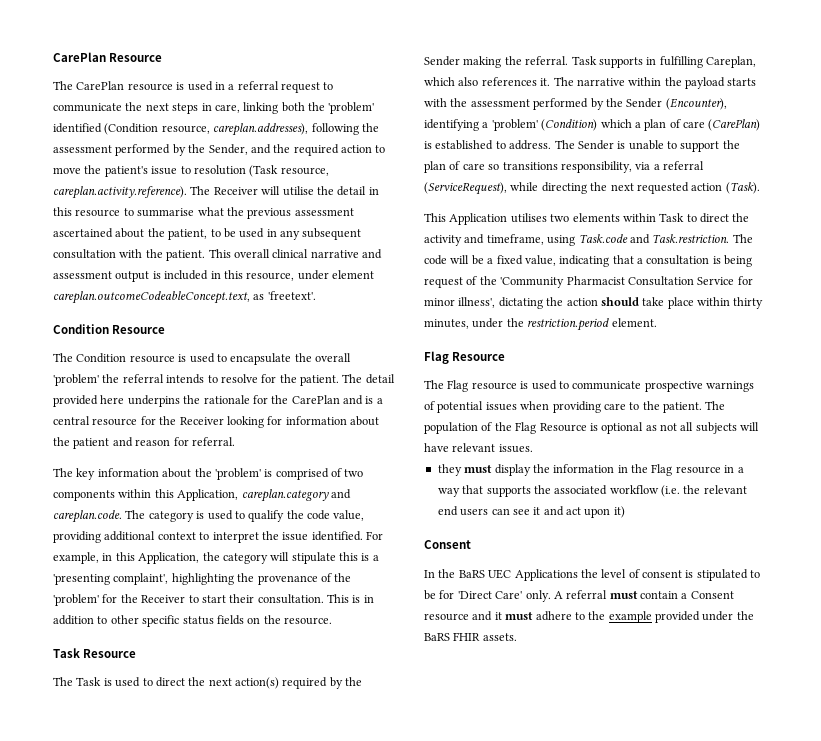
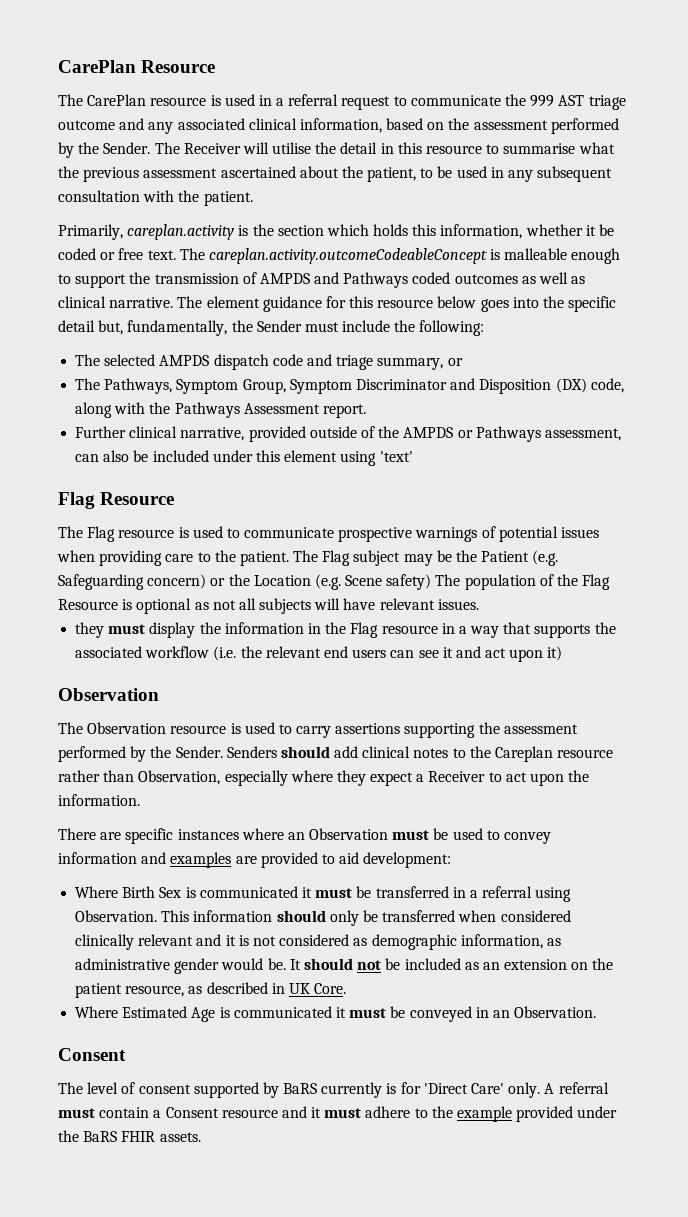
- The CarePlan resource is used in a referral request to communicate the next steps in care, linking both the 'problem' identified (Condition resource, careplan.addresses), following the assessment performed by the Sender, and the required action to move the patient's issue to resolution (Task resource, careplan.activity.reference). The Receiver will utilise the detail in this resource to summarise what the previous assessment ascertained about the patient, to be used in any subsequent consultation with the patient. This overall clinical narrative and assessment output is included in this resource, under element careplan.outcomeCodeableConcept.text, as 'freetext'.
- Condition Resource
- The Condition resource is used to encapsulate the overall 'problem' the referral intends to resolve for the patient. The detail provided here underpins the rationale for the CarePlan and is a central resource for the Receiver looking for information about the patient and reason for referral.
- The key information about the 'problem' is comprised of two components within this Application, careplan.category and careplan.code. The category is used to qualify the code value, providing additional context to interpret the issue identified. For example, in this Application, the category will stipulate this is a 'presenting complaint', highlighting the provenance of the 'problem' for the Receiver to start their consultation. This is in addition to other specific status fields on the resource.
- Task Resource
- The Task is used to direct the next action(s) required by the Sender making the referral. Task supports in fulfilling Careplan, which also references it. The narrative within the payload starts with the assessment performed by the Sender (Encounter), identifying a 'problem' (Condition) which a plan of care (CarePlan) is established to address. The Sender is unable to support the plan of care so transitions responsibility, via a referral (ServiceRequest), while directing the next requested action (Task).
- This Application utilises two elements within Task to direct the activity and timeframe, using Task.code and Task.restriction. The code will be a fixed value, indicating that a consultation is being request of the 'Community Pharmacist Consultation Service for minor illness', dictating the action should take place within thirty minutes, under the restriction.period element.
+ The CarePlan resource is used in a referral request to communicate the 999 AST triage outcome and any associated clinical information, based on the assessment performed by the Sender. The Receiver will utilise the detail in this resource to summarise what the previous assessment ascertained about the patient, to be used in any subsequent consultation with the patient.
+ Primarily, careplan.activity is the section which holds this information, whether it be coded or free text. The careplan.activity.outcomeCodeableConcept is malleable enough to support the transmission of AMPDS and Pathways coded outcomes as well as clinical narrative. The element guidance for this resource below goes into the specific detail but, fundamentally, the Sender must include the following:
+ The selected AMPDS dispatch code and triage summary, or
+ The Pathways, Symptom Group, Symptom Discriminator and Disposition (DX) code, along with the Pathways Assessment report.
+ Further clinical narrative, provided outside of the AMPDS or Pathways assessment, can also be included under this element using 'text'
- The population of the Flag Resource is optional as not all subjects will have relevant issues.
+ The Flag subject may be the Patient (e.g. Safeguarding concern) or the Location (e.g. Scene safety) The population of the Flag Resource is optional as not all subjects will have relevant issues.
  they must display the information in the Flag resource in a way that supports the associated workflow (i.e. the relevant end users can see it and act upon it)
+ Observation
+ The Observation resource is used to carry assertions supporting the assessment performed by the Sender. Senders should add clinical notes to the Careplan resource rather than Observation, especially where they expect a Receiver to act upon the information.
+ There are specific instances where an Observation must be used to convey information and examples are provided to aid development:
+ Where Birth Sex is communicated it must be transferred in a referral using Observation. This information should only be transferred when considered clinically relevant and it is not considered as demographic information, as administrative gender would be. It should not be included as an extension on the patient resource, as described in UK Core.
+ Where Estimated Age is communicated it must be conveyed in an Observation.
  Consent
- In the BaRS UEC Applications the level of consent is stipulated to be for 'Direct Care' only.
+ The level of consent supported by BaRS currently is for 'Direct Care' only.

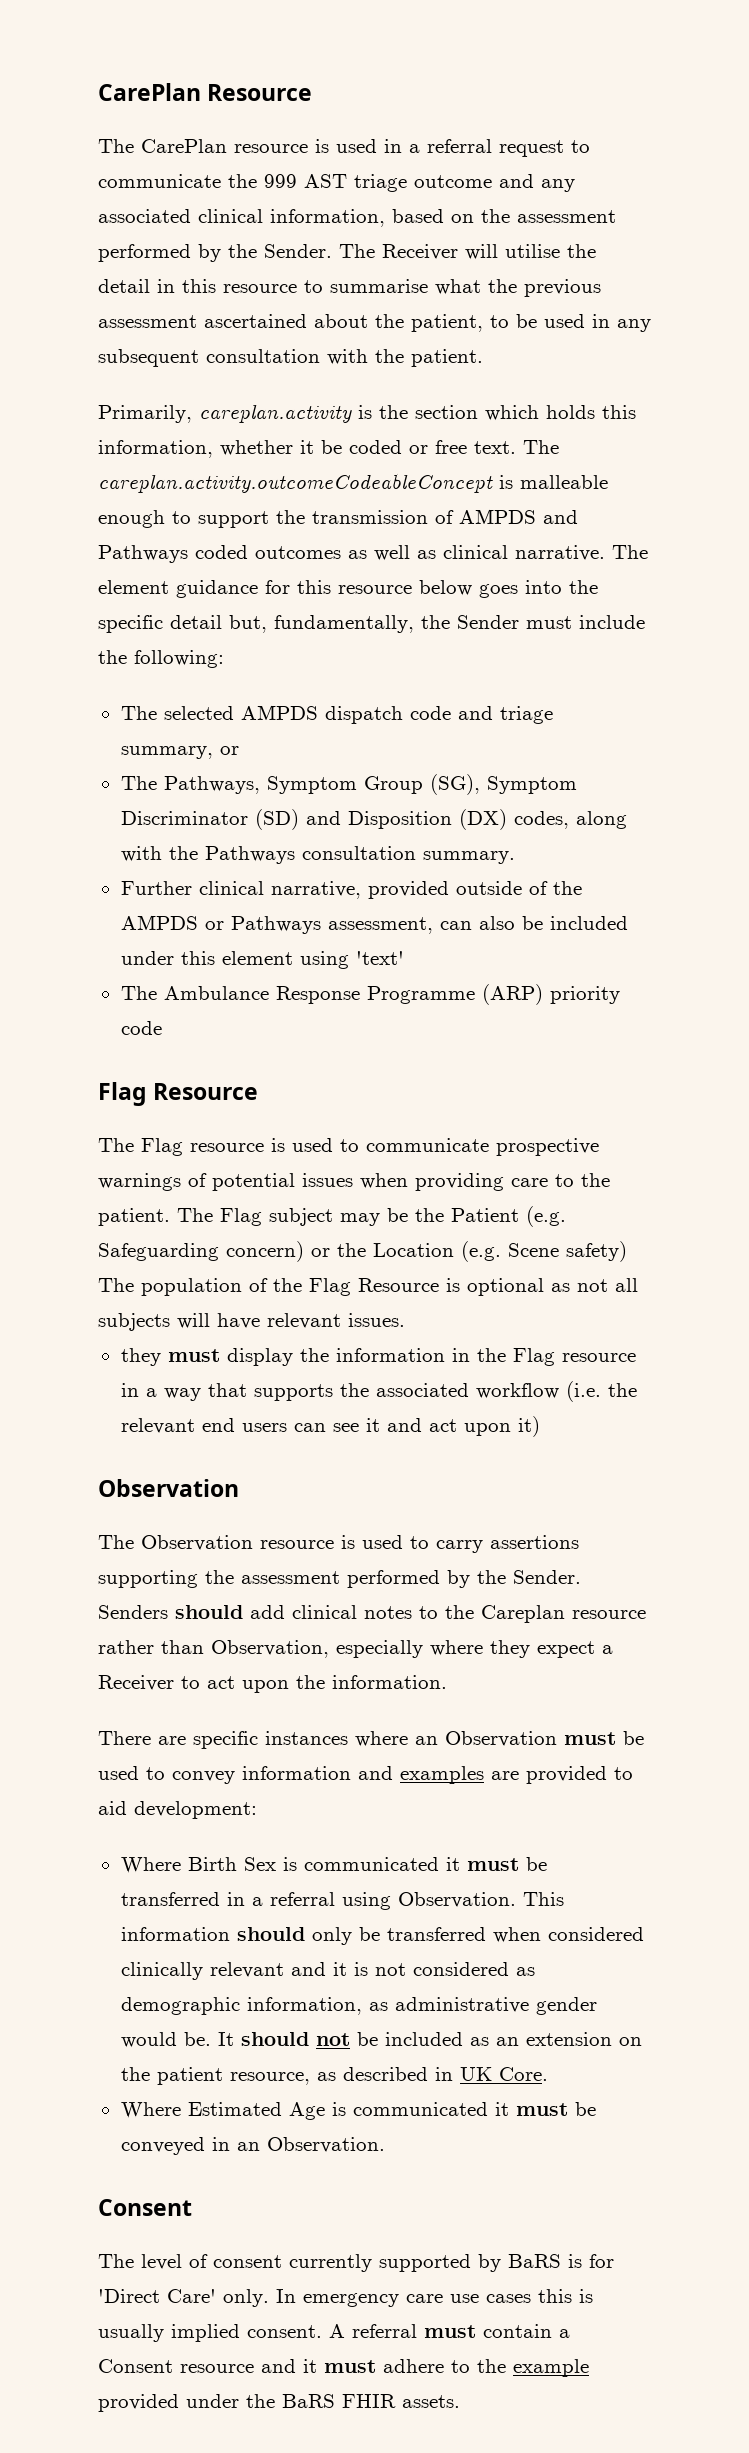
- The Pathways, Symptom Group, Symptom Discriminator and Disposition (DX) code, along with the Pathways Assessment report.
+ The Pathways, Symptom Group (SG), Symptom Discriminator (SD) and Disposition (DX) codes, along with the Pathways consultation summary.
+ The Ambulance Response Programme (ARP) priority code
- The level of consent supported by BaRS currently is for 'Direct Care' only.
+ The level of consent currently supported by BaRS is for 'Direct Care' only.
+ In emergency care use cases this is usually implied consent.

